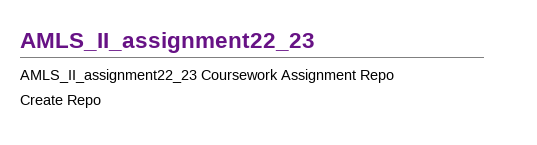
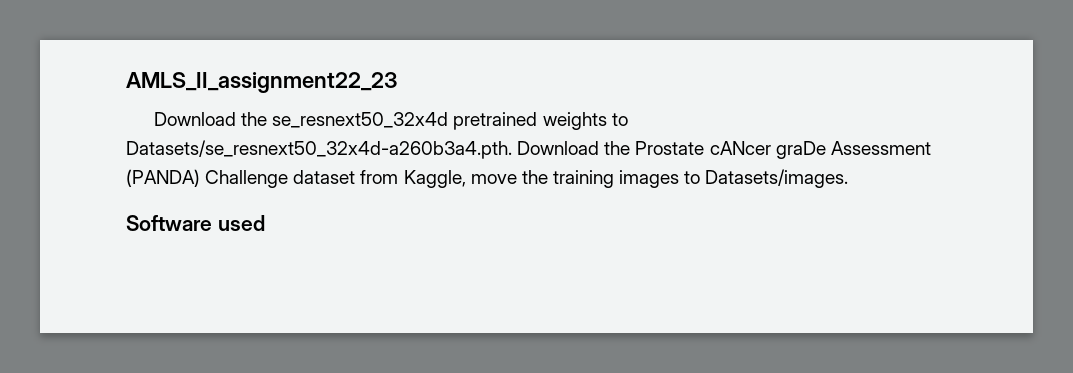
- AMLS_II_assignment22_23 Coursework Assignment Repo
- Create Repo
+ Download the se_resnext50_32x4d pretrained weights to Datasets/se_resnext50_32x4d-a260b3a4.pth. Download the Prostate cANcer graDe Assessment (PANDA) Challenge dataset from Kaggle, move the training images to Datasets/images.
+ Software used

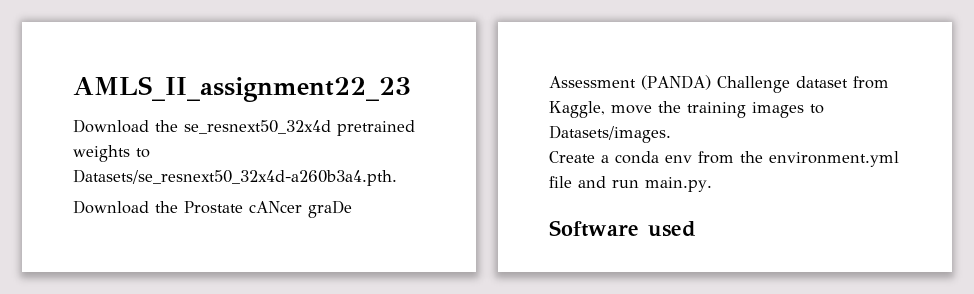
- Download the se_resnext50_32x4d pretrained weights to Datasets/se_resnext50_32x4d-a260b3a4.pth. Download the Prostate cANcer graDe Assessment (PANDA) Challenge dataset from Kaggle, move the training images to Datasets/images.
+ Download the se_resnext50_32x4d pretrained weights to Datasets/se_resnext50_32x4d-a260b3a4.pth.
+ Download the Prostate cANcer graDe Assessment (PANDA) Challenge dataset from Kaggle, move the training images to Datasets/images.
+ Create a conda env from the environment.yml file and run main.py.

